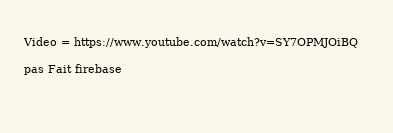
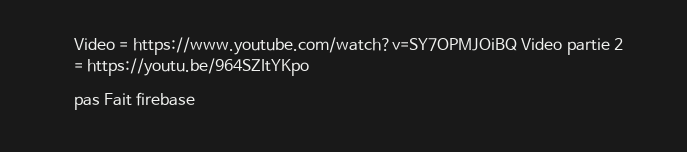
- Video = https://www.youtube.com/watch?v=SY7OPMJOiBQ
+ Video = https://www.youtube.com/watch?v=SY7OPMJOiBQ Video partie 2 = https://youtu.be/964SZItYKpo

